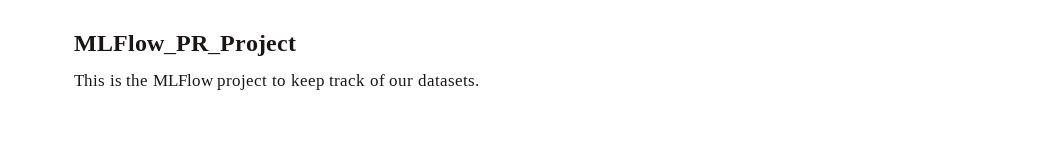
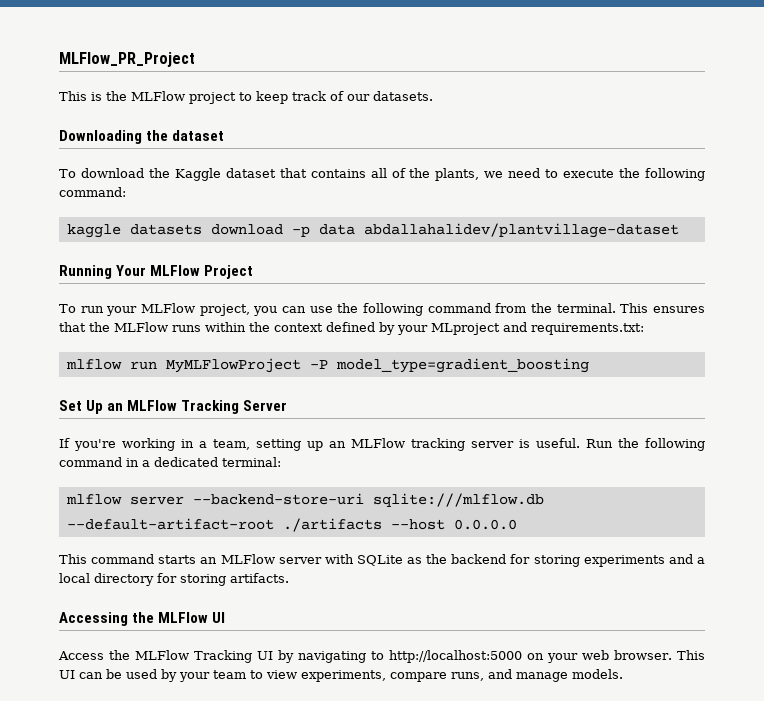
+ Downloading the dataset
+ To download the Kaggle dataset that contains all of the plants, we need to execute the following command:
+ kaggle datasets download -p data abdallahalidev/plantvillage-dataset
+ Running Your MLFlow Project
+ To run your MLFlow project, you can use the following command from the terminal. This ensures that the MLFlow runs within the context defined by your MLproject and requirements.txt:
+ mlflow run MyMLFlowProject -P model_type=gradient_boosting
+ Set Up an MLFlow Tracking Server
+ If you're working in a team, setting up an MLFlow tracking server is useful. Run the following command in a dedicated terminal:
+ mlflow server --backend-store-uri sqlite:///mlflow.db --default-artifact-root ./artifacts --host 0.0.0.0
+ This command starts an MLFlow server with SQLite as the backend for storing experiments and a local directory for storing artifacts.
+ Accessing the MLFlow UI
+ Access the MLFlow Tracking UI by navigating to http://localhost:5000 on your web browser. This UI can be used by your team to view experiments, compare runs, and manage models.

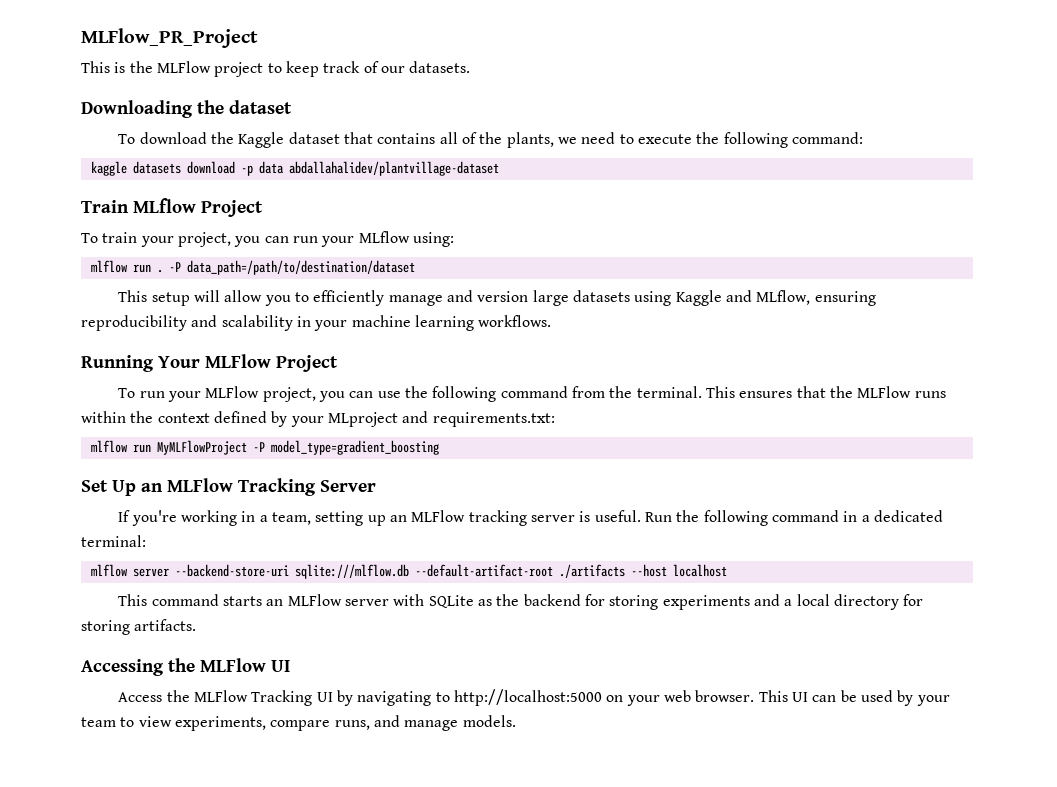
+ Train MLflow Project
+ To train your project, you can run your MLflow using:
+ mlflow run . -P data_path=/path/to/destination/dataset
+ This setup will allow you to efficiently manage and version large datasets using Kaggle and MLflow, ensuring reproducibility and scalability in your machine learning workflows.
- mlflow server --backend-store-uri sqlite:///mlflow.db --default-artifact-root ./artifacts --host 0.0.0.0
+ mlflow server --backend-store-uri sqlite:///mlflow.db --default-artifact-root ./artifacts --host localhost

